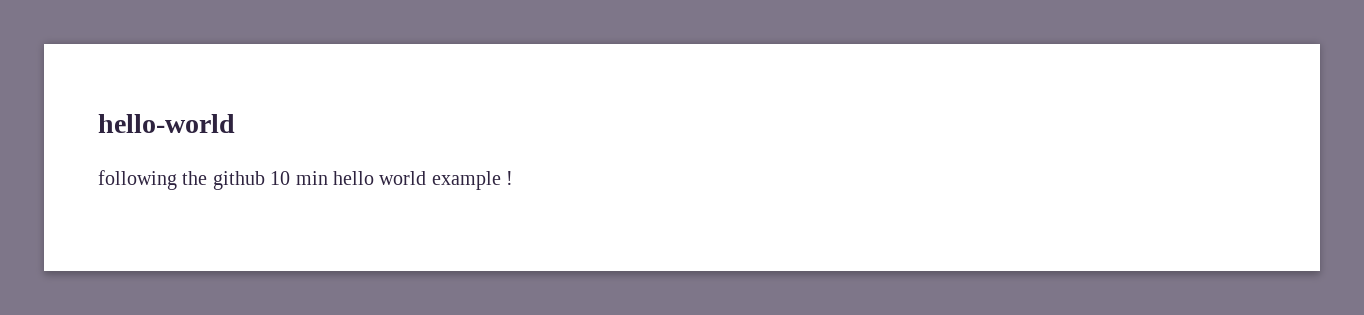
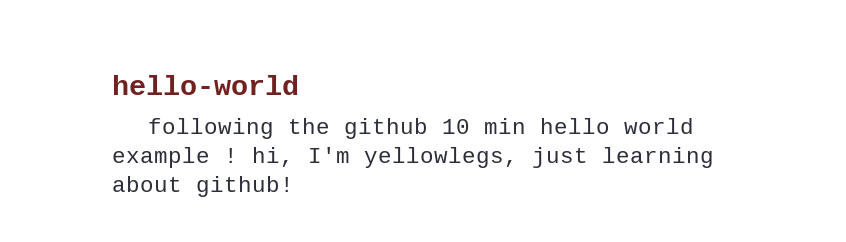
- following the github 10 min hello world example !
+ following the github 10 min hello world example ! hi, I'm yellowlegs, just learning about github!

